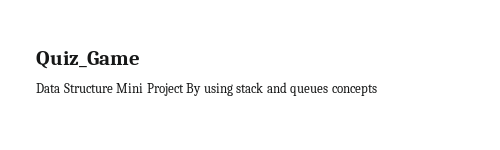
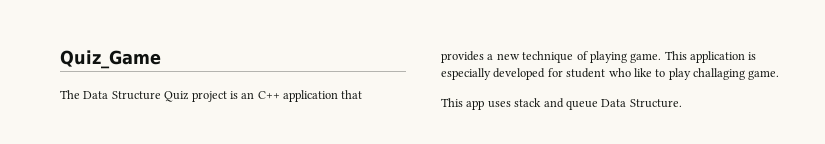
- Data Structure Mini Project By using stack and queues concepts
+ The Data Structure Quiz project is an C++ application that provides a new technique of playing game. This application is especially developed for student who like to play challaging game.
+ This app uses stack and queue Data Structure.

